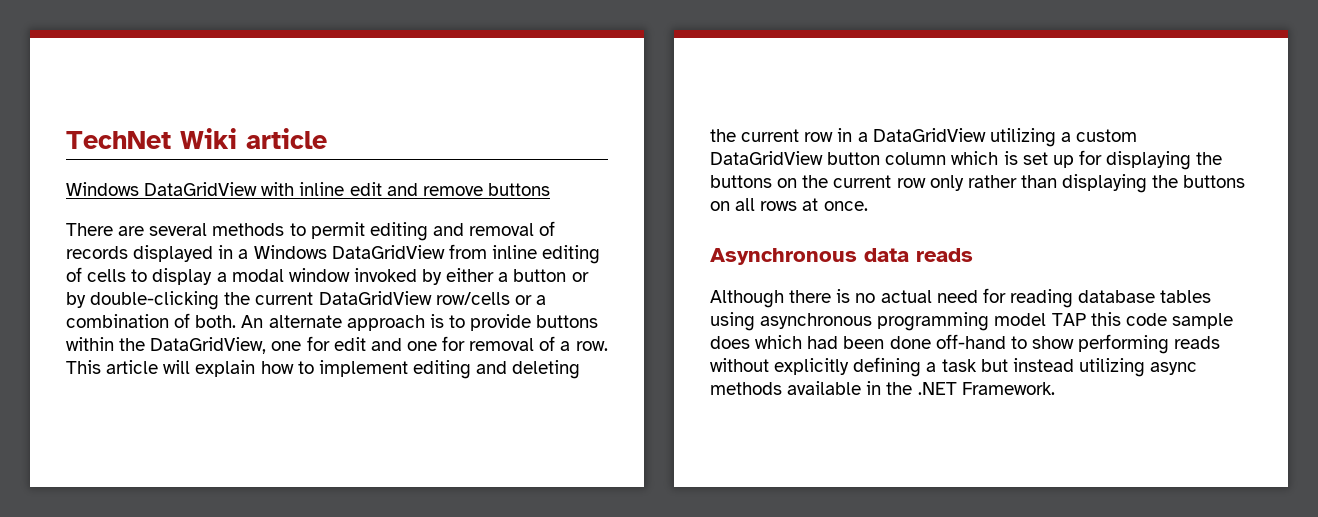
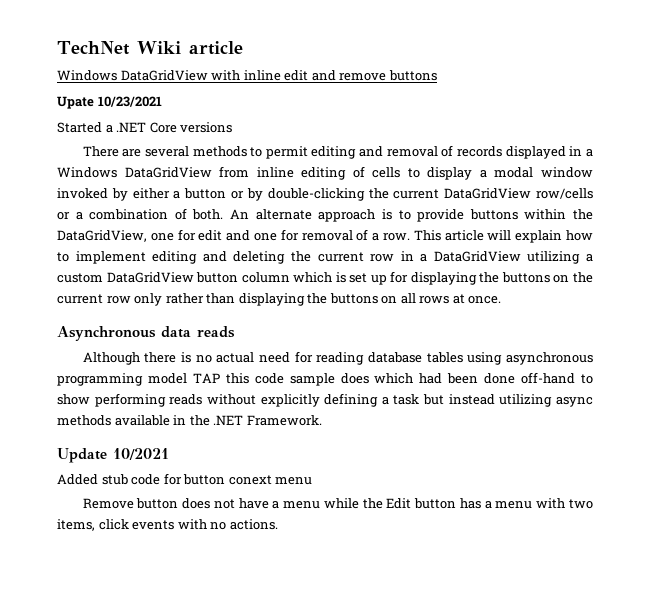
+ Upate 10/23/2021
+ Started a .NET Core versions
+ Update 10/2021
+ Added stub code for button conext menu
+ Remove button does not have a menu while the Edit button has a menu with two items, click events with no actions.

